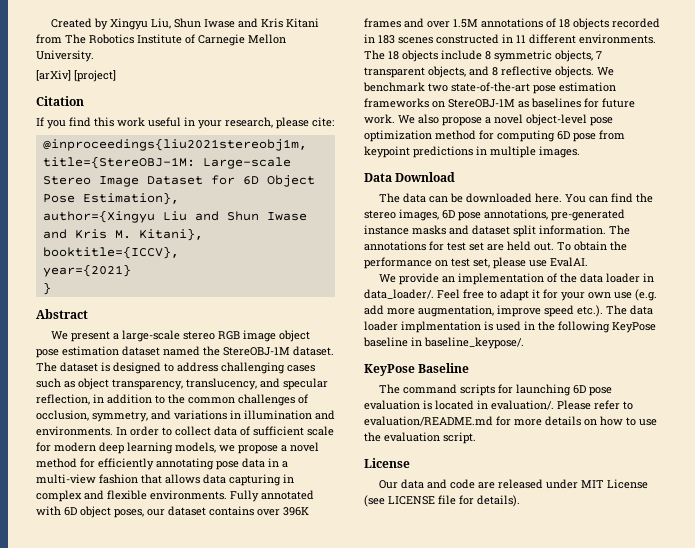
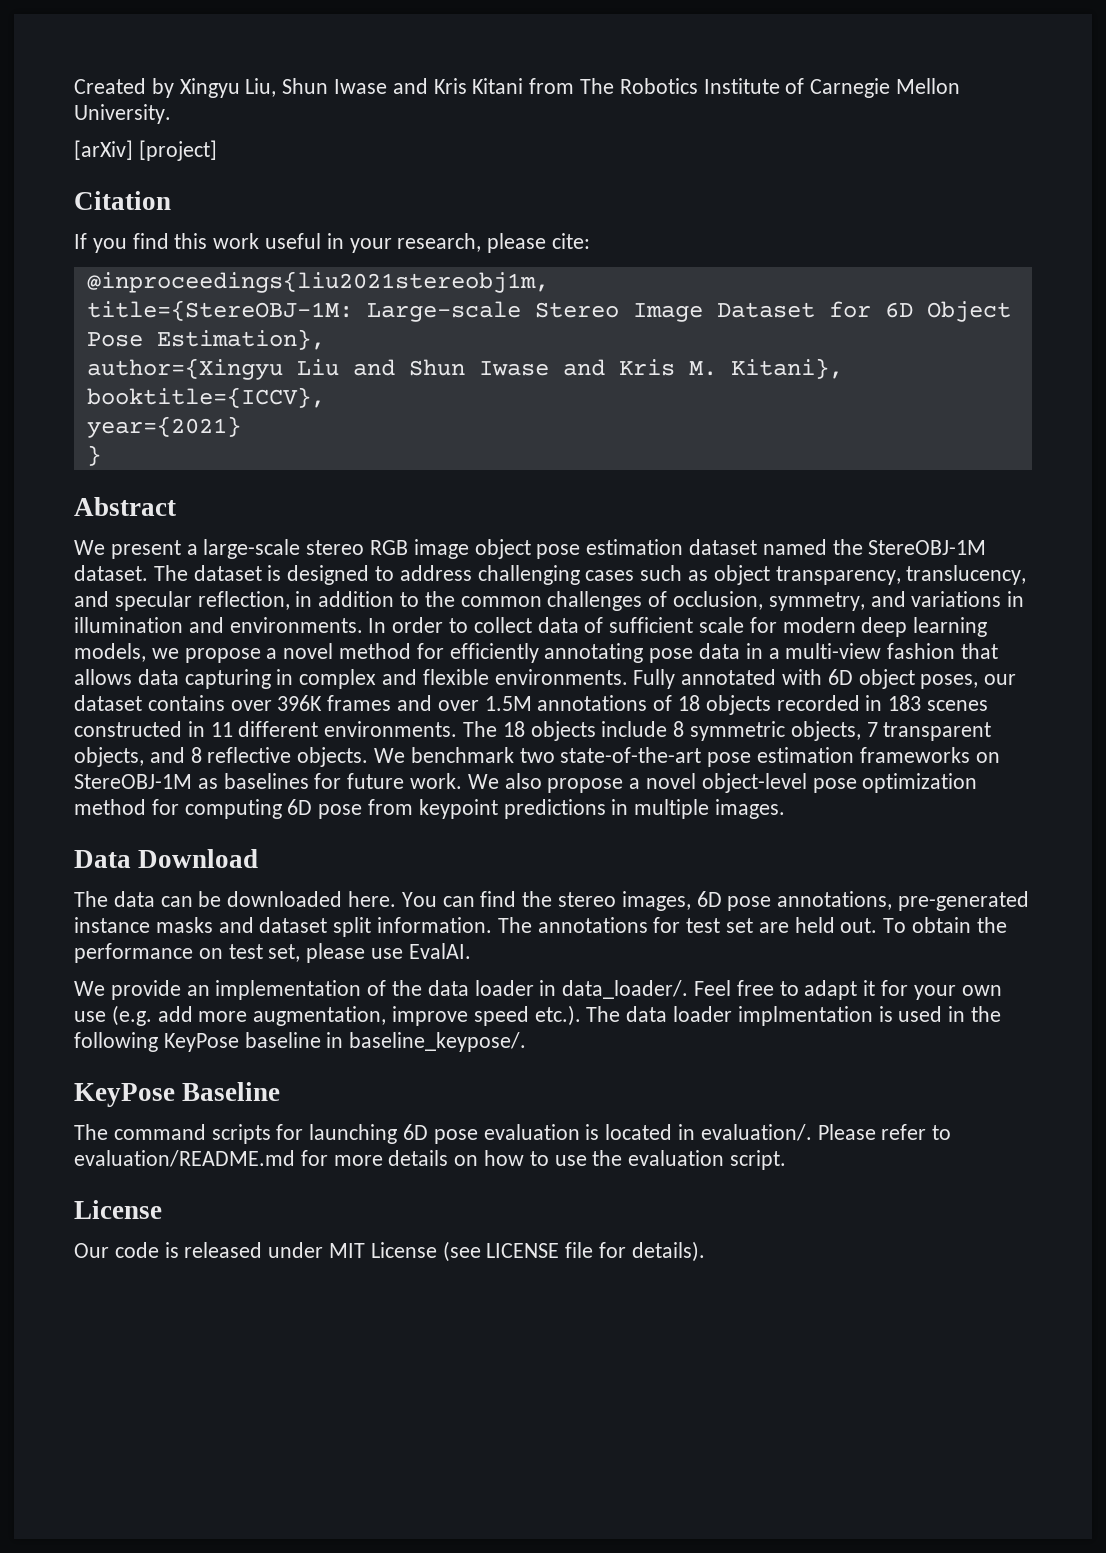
- Our data and code are released under MIT License (see LICENSE file for details).
+ Our code is released under MIT License (see LICENSE file for details).

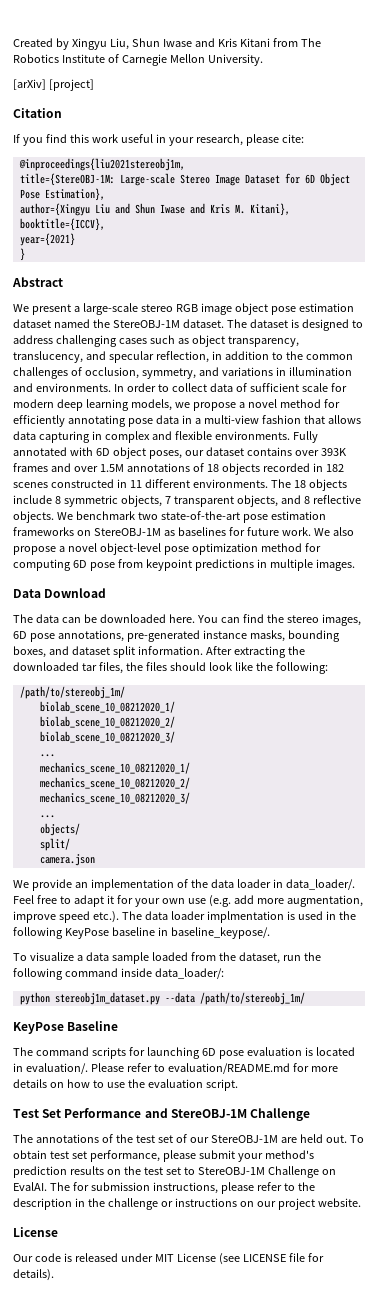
- Fully annotated with 6D object poses, our dataset contains over 396K frames and over 1.5M annotations of 18 objects recorded in 183 scenes constructed in 11 different environments.
+ Fully annotated with 6D object poses, our dataset contains over 393K frames and over 1.5M annotations of 18 objects recorded in 182 scenes constructed in 11 different environments.
- You can find the stereo images, 6D pose annotations, pre-generated instance masks and dataset split information.
+ You can find the stereo images, 6D pose annotations, pre-generated instance masks, bounding boxes, and dataset split information.
- The annotations for test set are held out. To obtain the performance on test set, please use EvalAI.
+ After extracting the downloaded tar files, the files should look like the following:
+ /path/to/stereobj_1m/
+ biolab_scene_10_08212020_1/
+ biolab_scene_10_08212020_2/
+ biolab_scene_10_08212020_3/
+ ...
+ mechanics_scene_10_08212020_1/
+ mechanics_scene_10_08212020_2/
+ mechanics_scene_10_08212020_3/
+ ...
+ objects/
+ split/
+ camera.json
+ To visualize a data sample loaded from the dataset, run the following command inside data_loader/:
+ python stereobj1m_dataset.py --data /path/to/stereobj_1m/
+ Test Set Performance and StereOBJ-1M Challenge
+ The annotations of the test set of our StereOBJ-1M are held out. To obtain test set performance, please submit your method's prediction results on the test set to StereOBJ-1M Challenge on EvalAI. The for submission instructions, please refer to the description in the challenge or instructions on our project website.

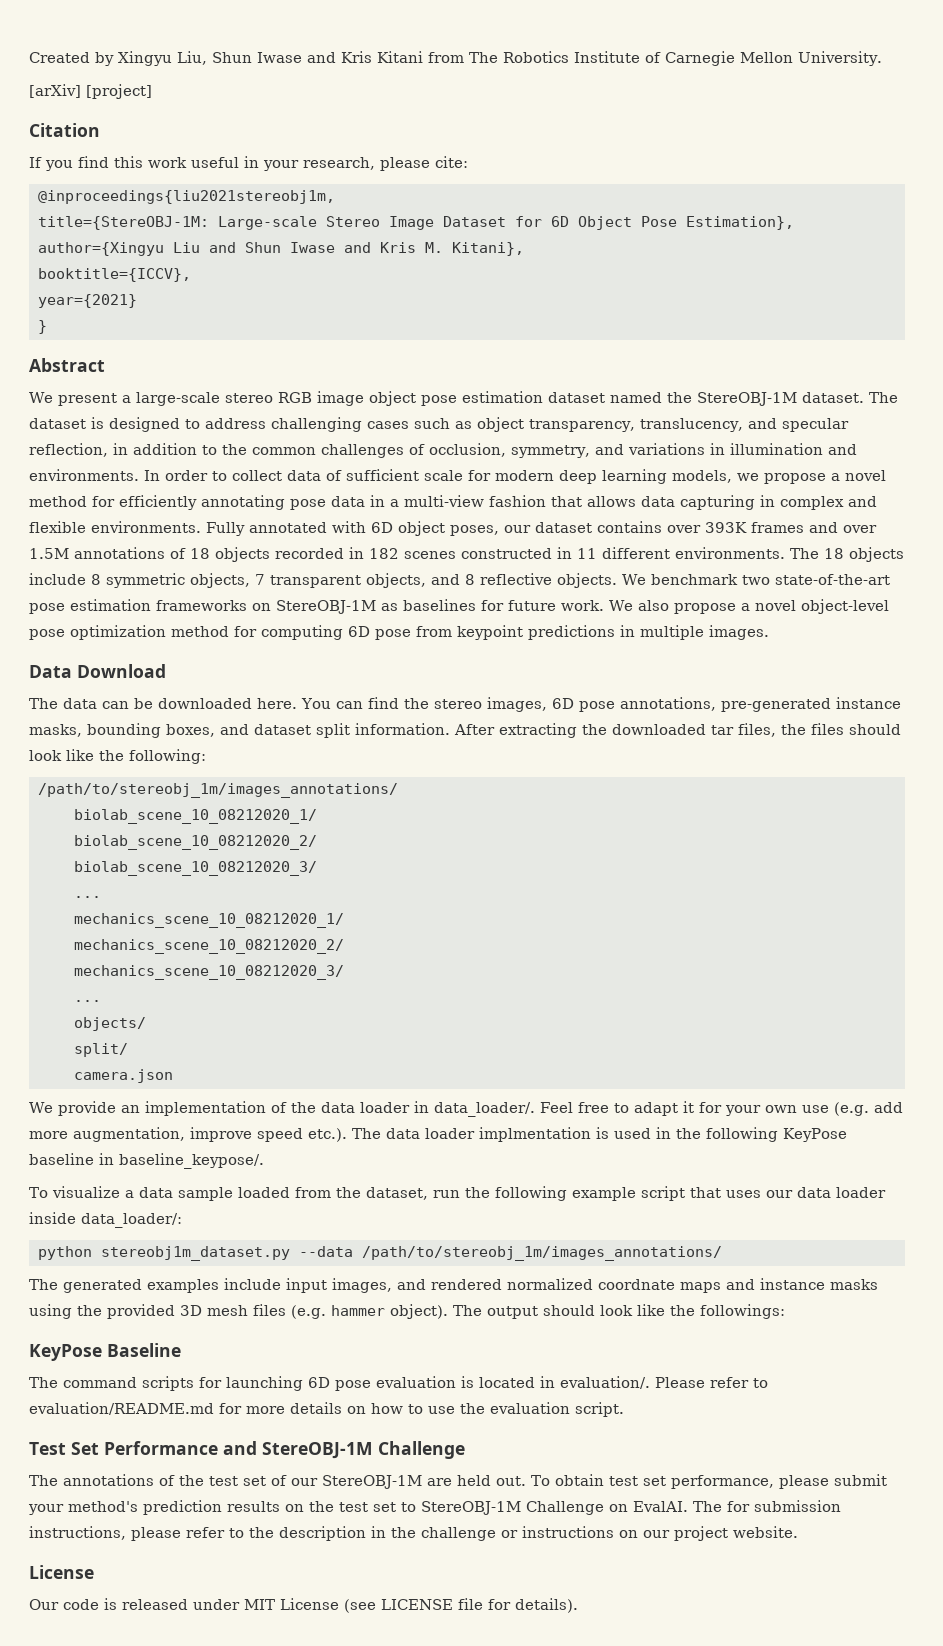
  After extracting the downloaded tar files, the files should look like the following:
- /path/to/stereobj_1m/
+ /path/to/stereobj_1m/images_annotations/
- To visualize a data sample loaded from the dataset, run the following command inside data_loader/:
+ To visualize a data sample loaded from the dataset, run the following example script that uses our data loader inside data_loader/:
- python stereobj1m_dataset.py --data /path/to/stereobj_1m/
+ python stereobj1m_dataset.py --data /path/to/stereobj_1m/images_annotations/
+ The generated examples include input images, and rendered normalized coordnate maps and instance masks using the provided 3D mesh files (e.g. hammer object). The output should look like the followings:

